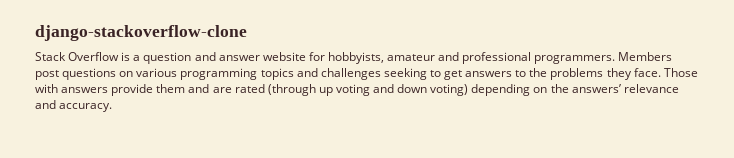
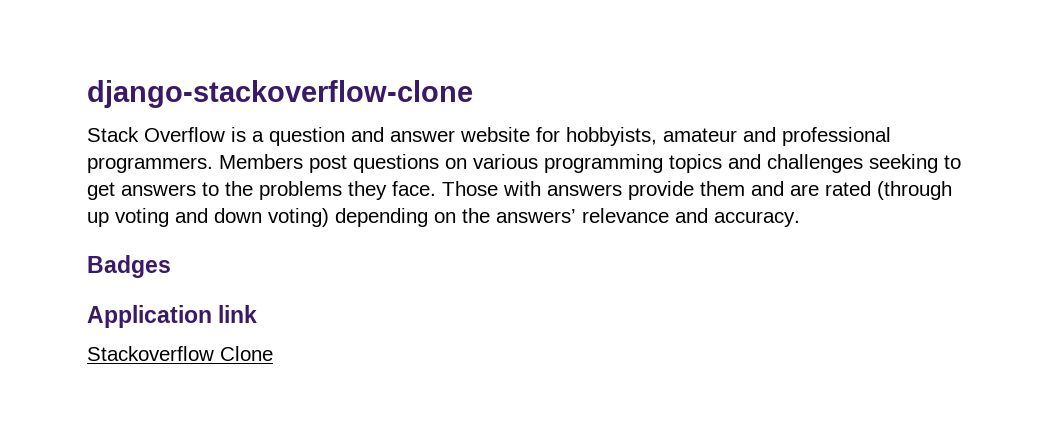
+ Badges
+ Application link
+ Stackoverflow Clone

